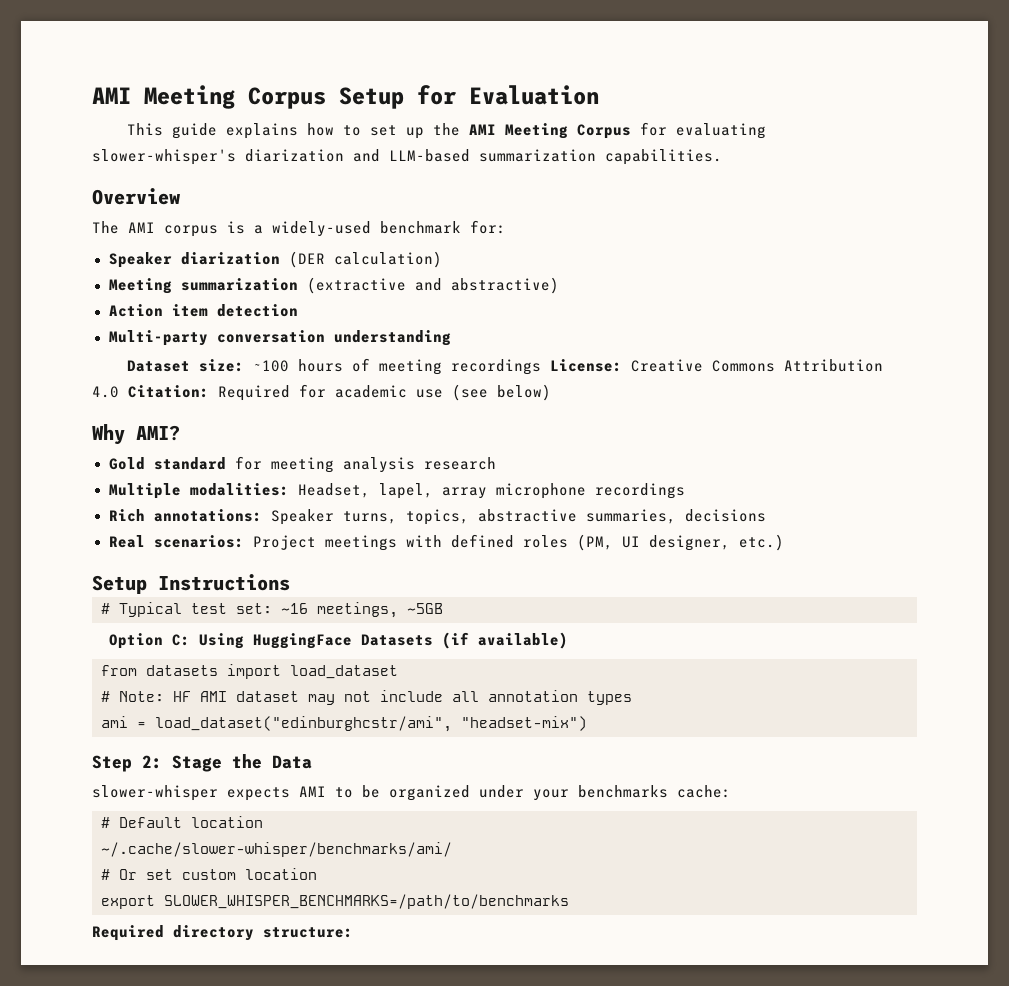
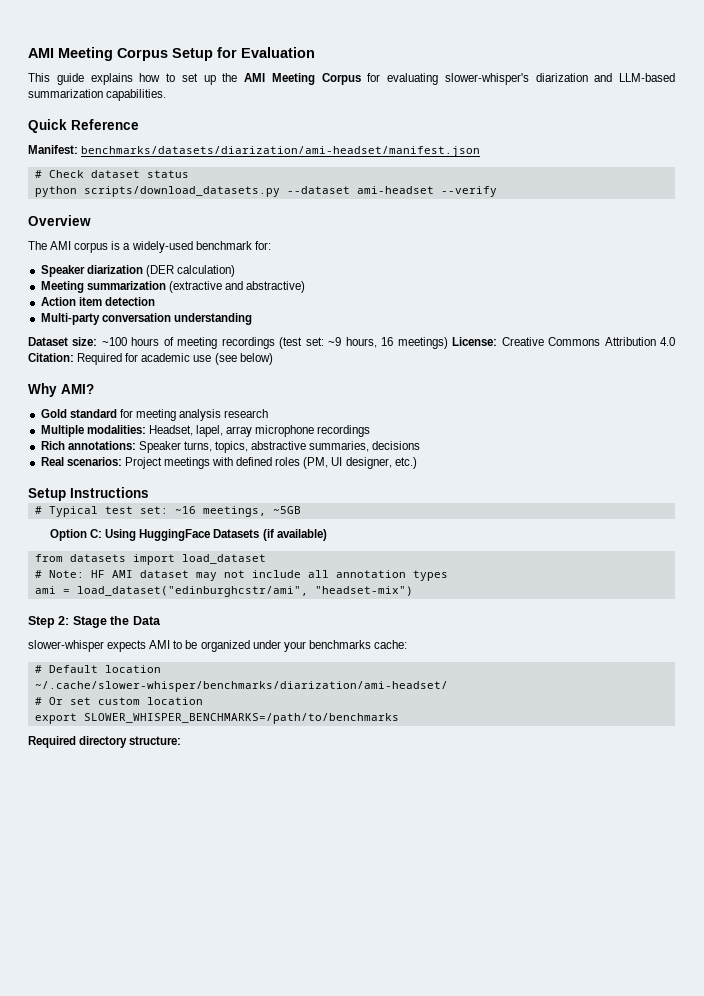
+ Quick Reference
+ Manifest: benchmarks/datasets/diarization/ami-headset/manifest.json
+ # Check dataset status
+ python scripts/download_datasets.py --dataset ami-headset --verify
- Dataset size: ~100 hours of meeting recordings License: Creative Commons Attribution 4.0 Citation: Required for academic use (see below)
+ Dataset size: ~100 hours of meeting recordings (test set: ~9 hours, 16 meetings) License: Creative Commons Attribution 4.0 Citation: Required for academic use (see below)
- ~/.cache/slower-whisper/benchmarks/ami/
+ ~/.cache/slower-whisper/benchmarks/diarization/ami-headset/

